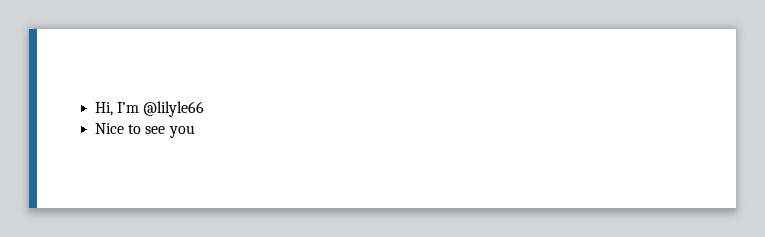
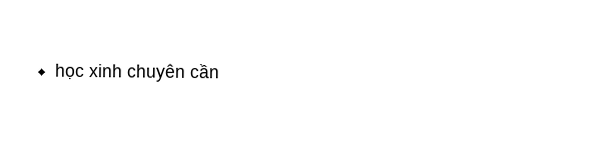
- Hi, I’m @lilyle66
- Nice to see you
+ học xinh chuyên cần

